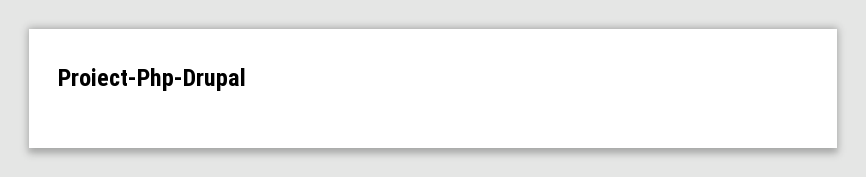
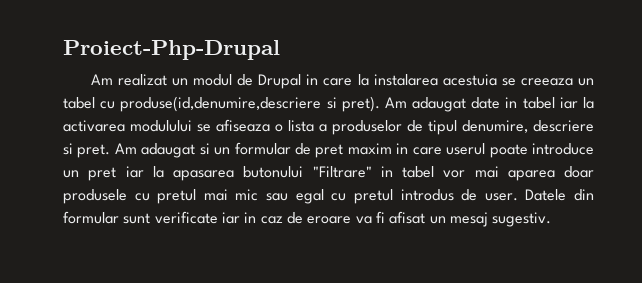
+ Am realizat un modul de Drupal in care la instalarea acestuia se creeaza un tabel cu produse(id,denumire,descriere si pret). Am adaugat date in tabel iar la activarea modulului se afiseaza o lista a produselor de tipul denumire, descriere si pret. Am adaugat si un formular de pret maxim in care userul poate introduce un pret iar la apasarea butonului "Filtrare" in tabel vor mai aparea doar produsele cu pretul mai mic sau egal cu pretul introdus de user. Datele din formular sunt verificate iar in caz de eroare va fi afisat un mesaj sugestiv.

